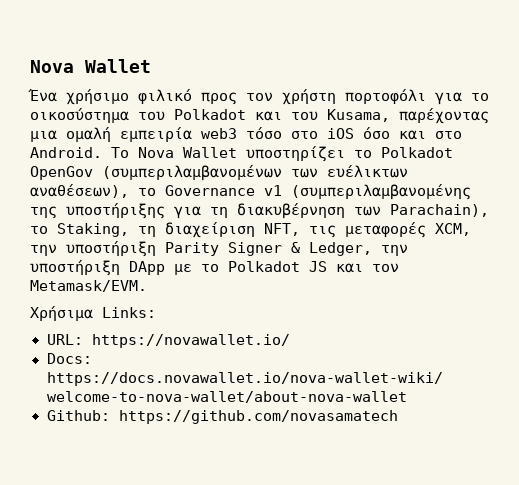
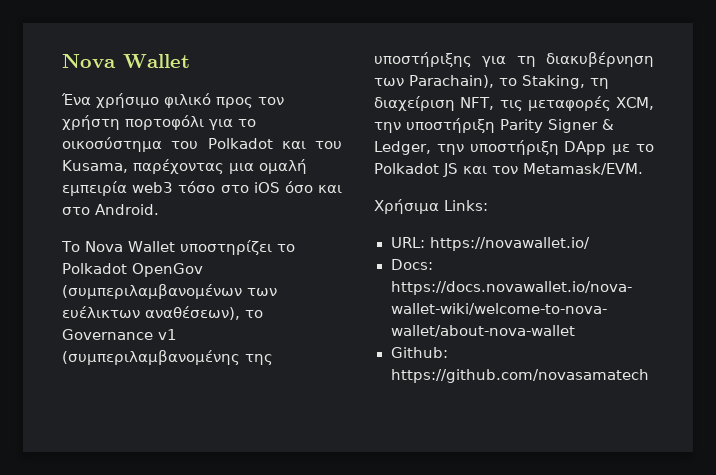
- Ένα χρήσιμο φιλικό προς τον χρήστη πορτοφόλι για το οικοσύστημα του Polkadot και του Kusama, παρέχοντας μια ομαλή εμπειρία web3 τόσο στο iOS όσο και στο Android. Το Nova Wallet υποστηρίζει το Polkadot OpenGov (συμπεριλαμβανομένων των ευέλικτων αναθέσεων), το Governance v1 (συμπεριλαμβανομένης της υποστήριξης για τη διακυβέρνηση των Parachain), το Staking, τη διαχείριση NFT, τις μεταφορές XCM, την υποστήριξη Parity Signer & Ledger, την υποστήριξη DApp με το Polkadot JS και τον Metamask/EVM.
+ Ένα χρήσιμο φιλικό προς τον χρήστη πορτοφόλι για το οικοσύστημα του Polkadot και του Kusama, παρέχοντας μια ομαλή εμπειρία web3 τόσο στο iOS όσο και στο Android.
+ Το Nova Wallet υποστηρίζει το Polkadot OpenGov (συμπεριλαμβανομένων των ευέλικτων αναθέσεων), το Governance v1 (συμπεριλαμβανομένης της υποστήριξης για τη διακυβέρνηση των Parachain), το Staking, τη διαχείριση NFT, τις μεταφορές XCM, την υποστήριξη Parity Signer & Ledger, την υποστήριξη DApp με το Polkadot JS και τον Metamask/EVM.

